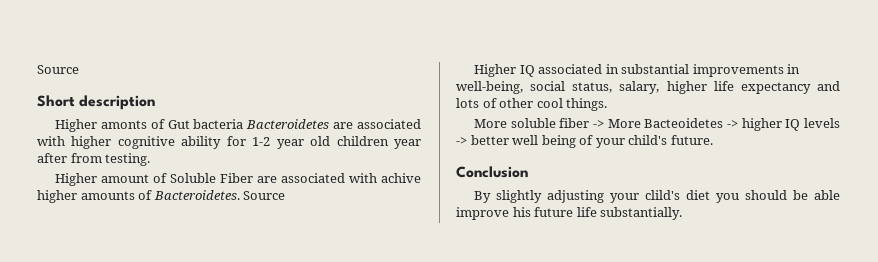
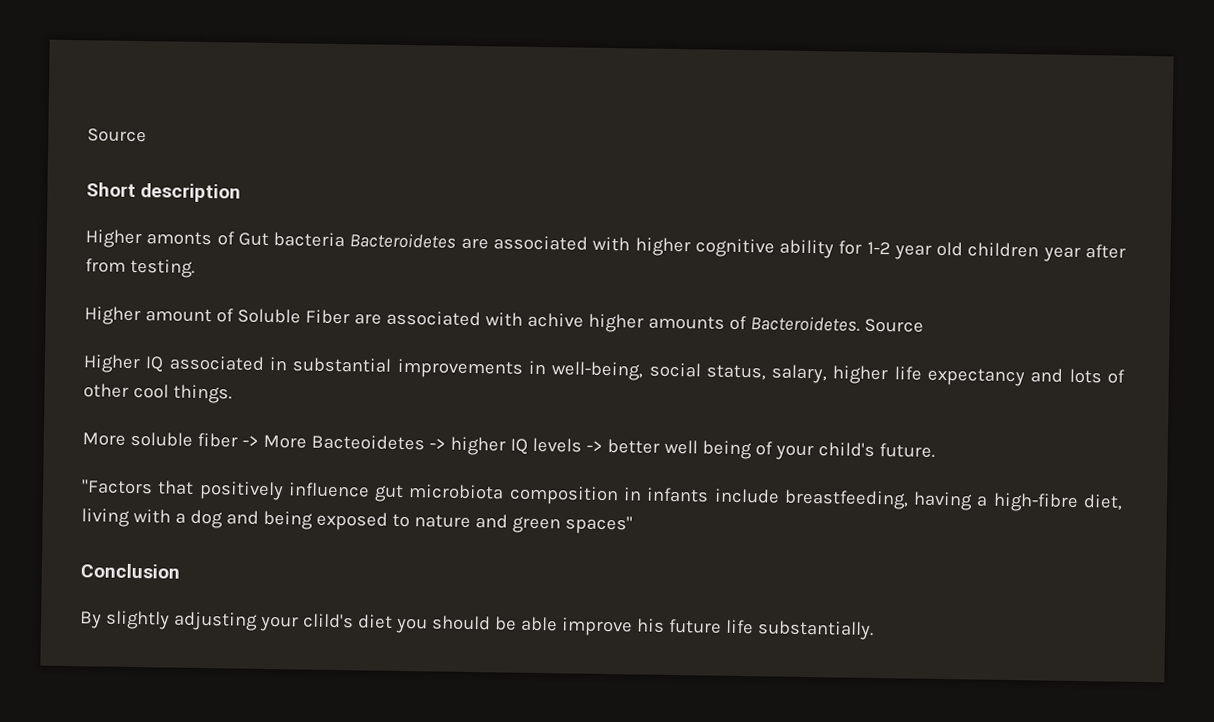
+ "Factors that positively influence gut microbiota composition in infants include breastfeeding, having a high-fibre diet, living with a dog and being exposed to nature and green spaces"

